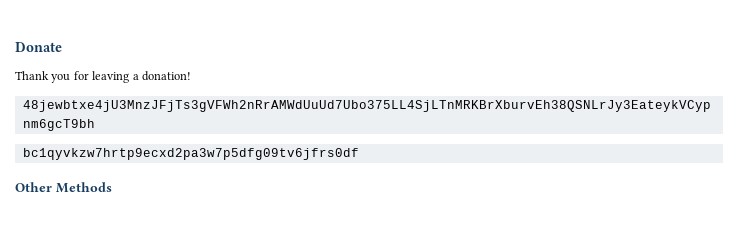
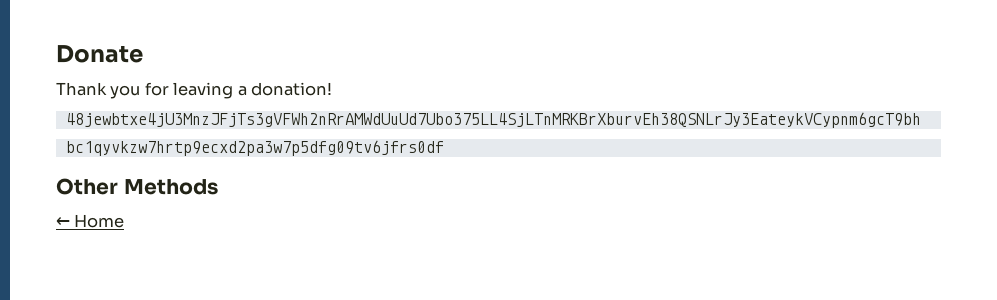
+ ← Home

